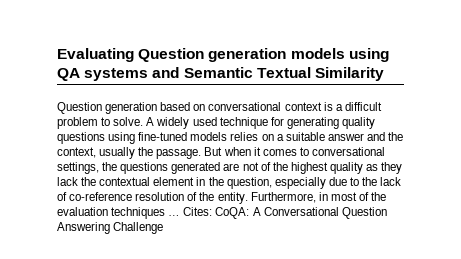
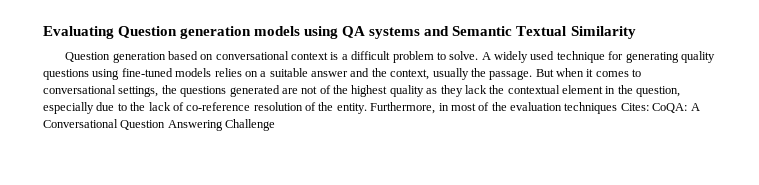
- Furthermore, in most of the evaluation techniques … Cites: CoQA: A Conversational Question Answering Challenge
+ Furthermore, in most of the evaluation techniques Cites: CoQA: A Conversational Question Answering Challenge

